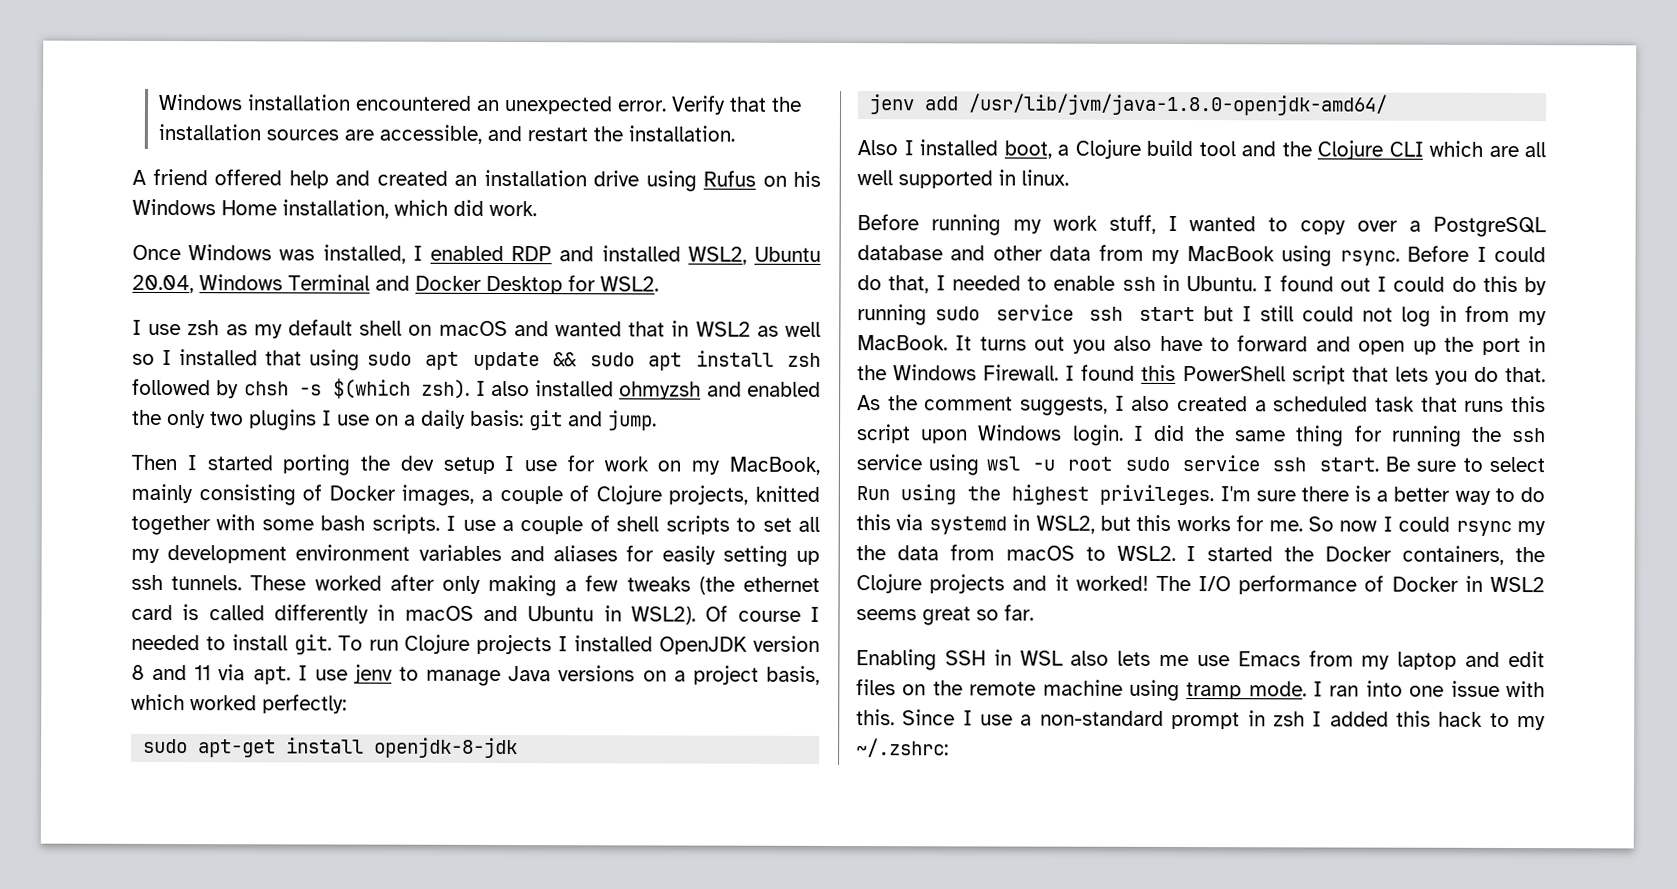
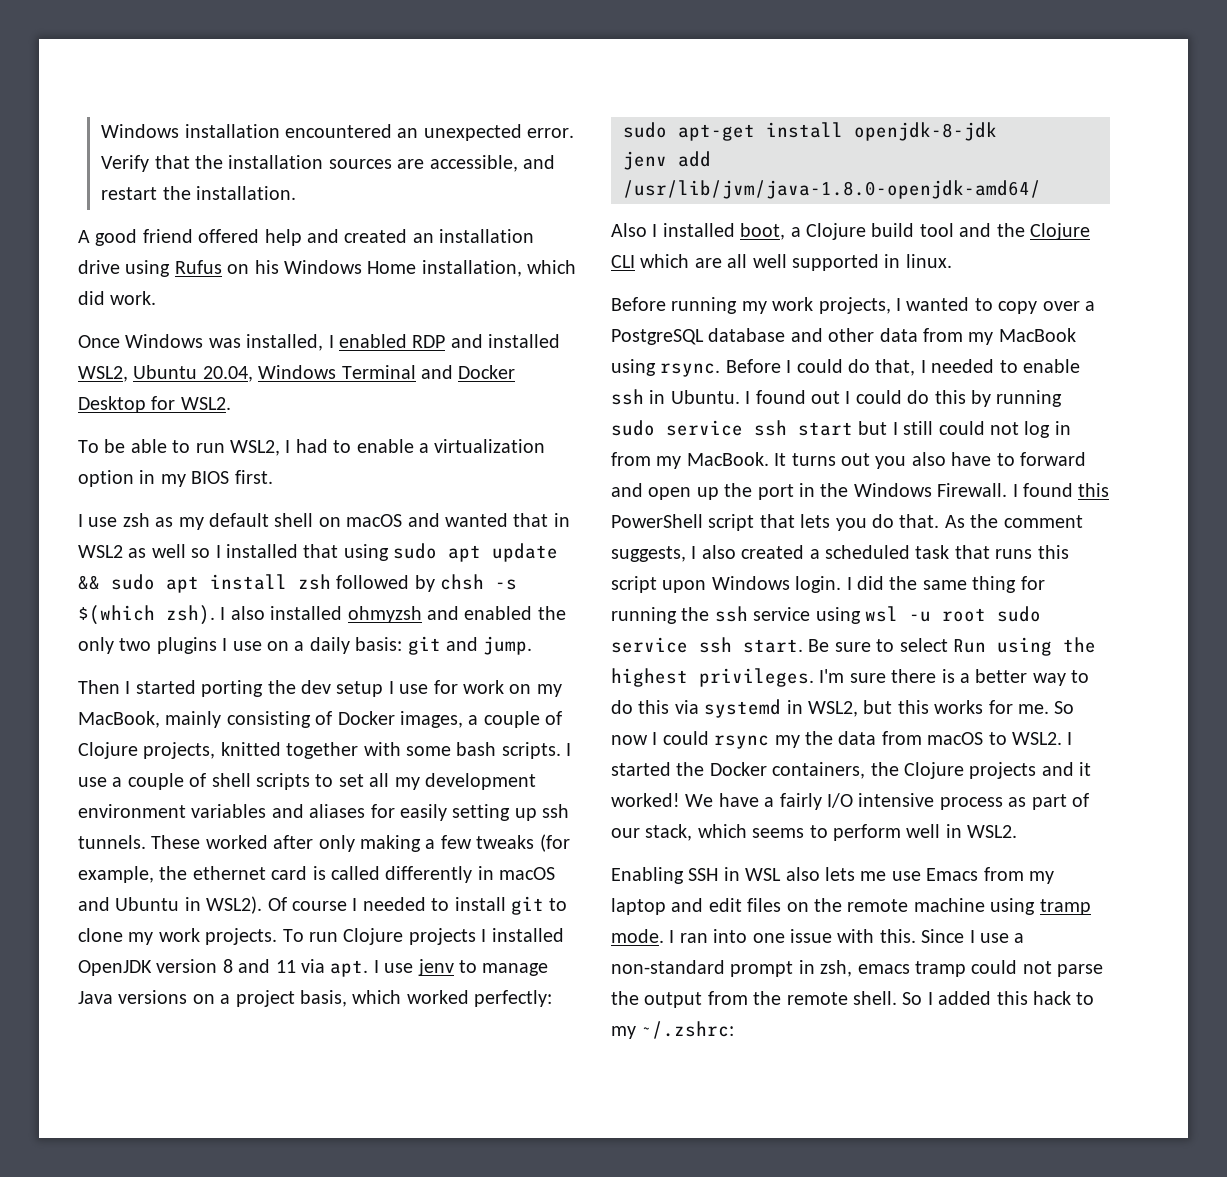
- A friend offered help and created an installation drive using Rufus on his Windows Home installation, which did work.
+ A good friend offered help and created an installation drive using Rufus on his Windows Home installation, which did work.
+ To be able to run WSL2, I had to enable a virtualization option in my BIOS first.
- These worked after only making a few tweaks (the ethernet card is called differently in macOS and Ubuntu in WSL2).
+ These worked after only making a few tweaks (for example, the ethernet card is called differently in macOS and Ubuntu in WSL2).
- Of course I needed to install git.
+ Of course I needed to install git to clone my work projects.
- Before running my work stuff, I wanted to copy over a PostgreSQL database and other data from my MacBook using rsync.
+ Before running my work projects, I wanted to copy over a PostgreSQL database and other data from my MacBook using rsync.
- The I/O performance of Docker in WSL2 seems great so far.
+ We have a fairly I/O intensive process as part of our stack, which seems to perform well in WSL2.
- Since I use a non-standard prompt in zsh I added this hack to my ~/.zshrc:
+ Since I use a non-standard prompt in zsh, emacs tramp could not parse the output from the remote shell. So I added this hack to my ~/.zshrc:

